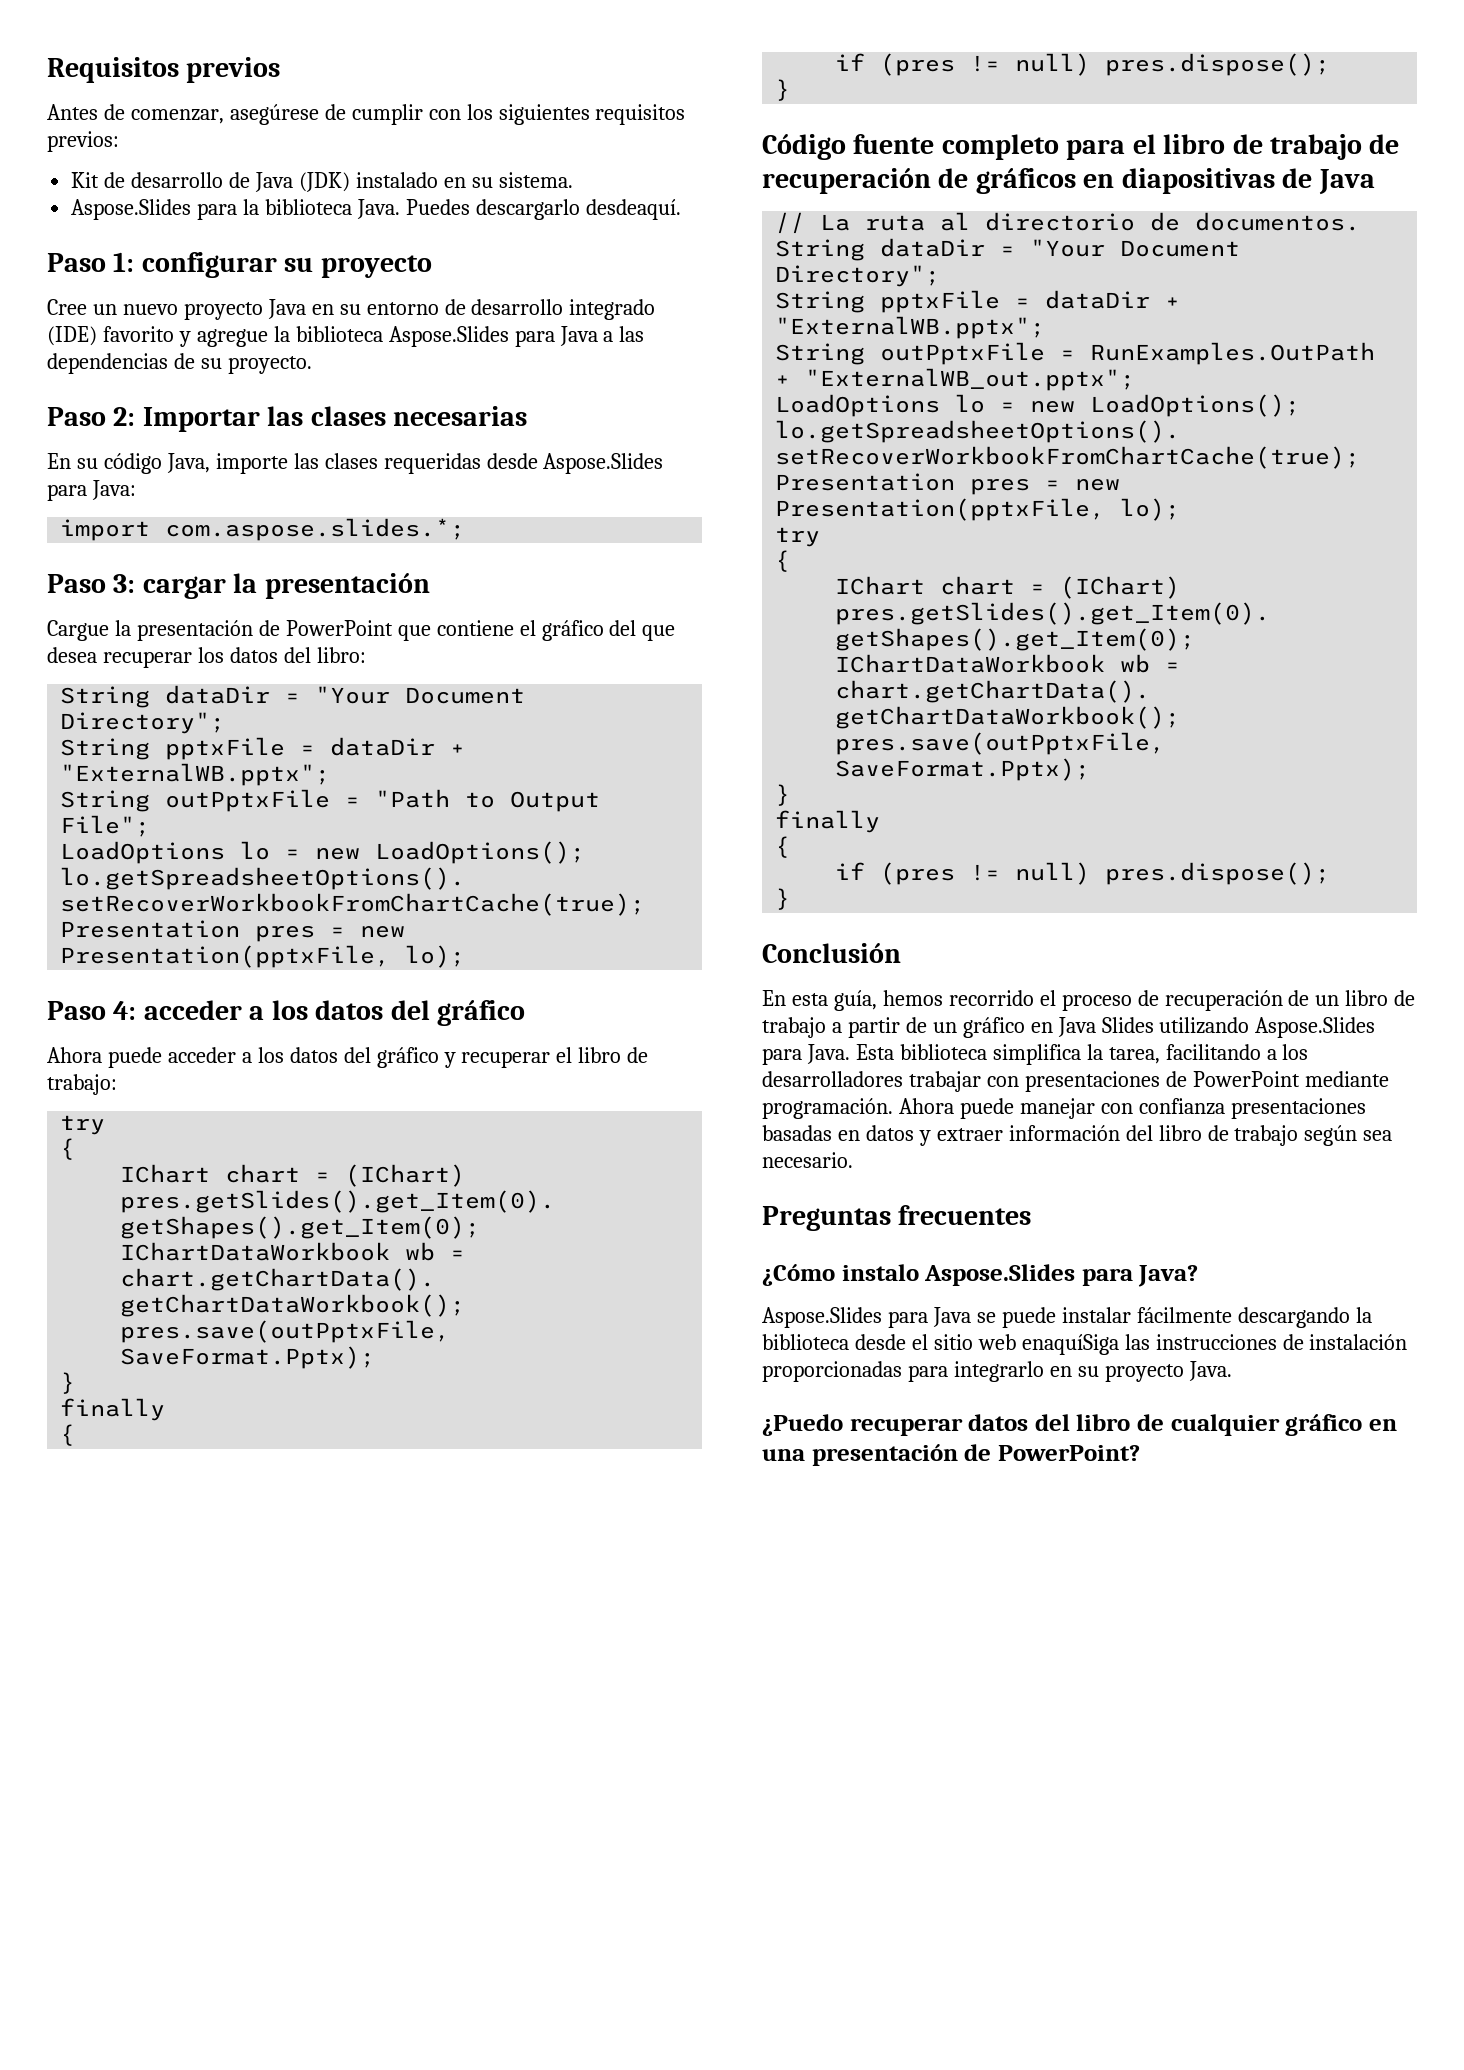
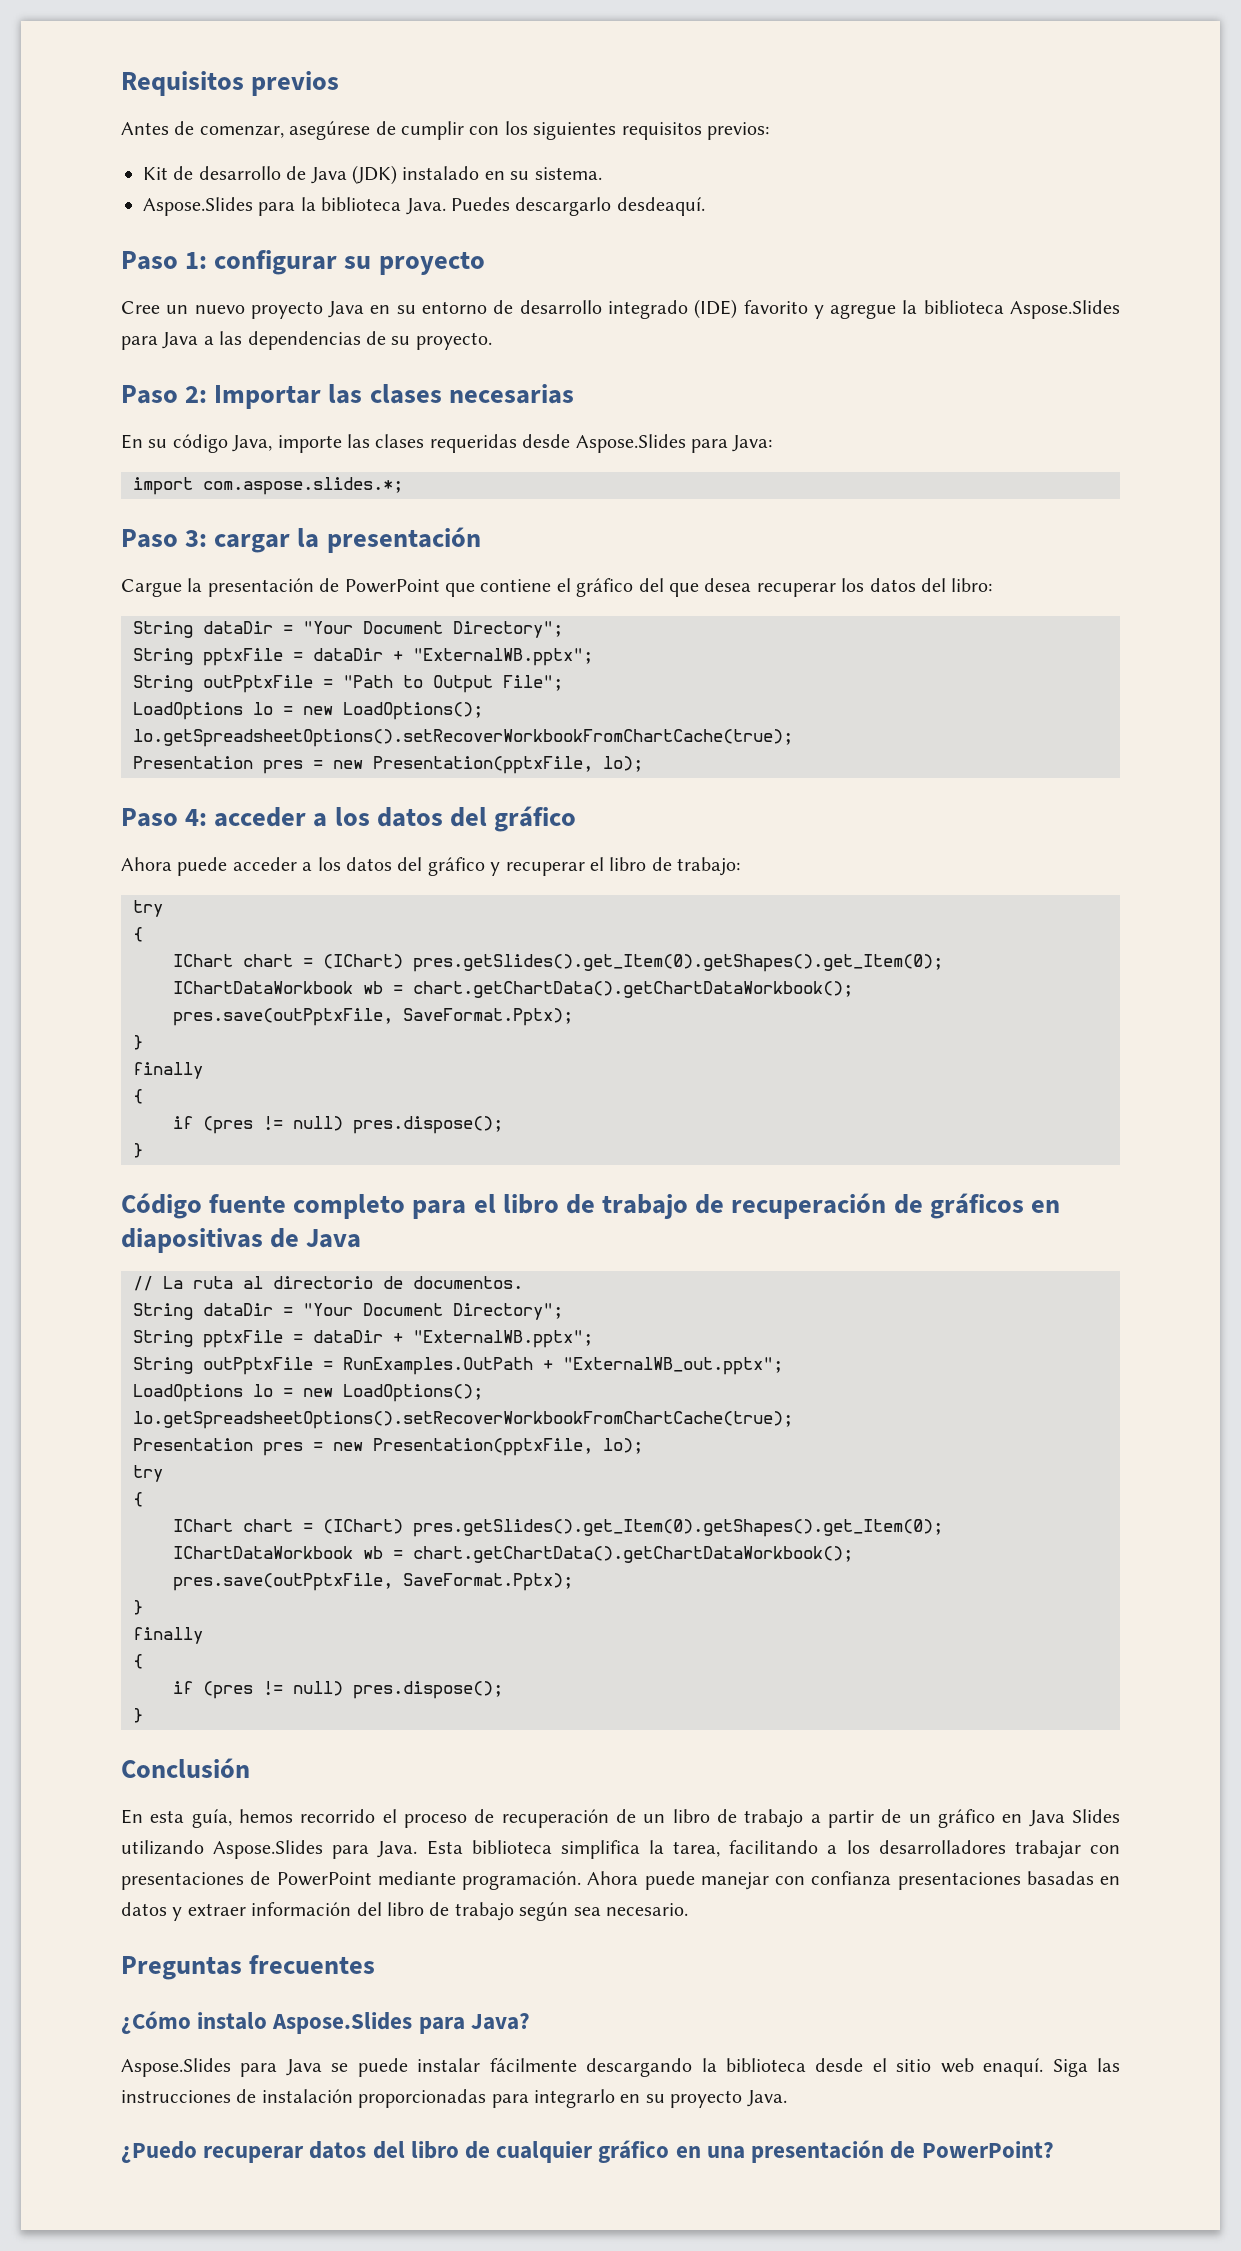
- Aspose.Slides para Java se puede instalar fácilmente descargando la biblioteca desde el sitio web enaquíSiga las instrucciones de instalación proporcionadas para integrarlo en su proyecto Java.
+ Aspose.Slides para Java se puede instalar fácilmente descargando la biblioteca desde el sitio web enaquí. Siga las instrucciones de instalación proporcionadas para integrarlo en su proyecto Java.

